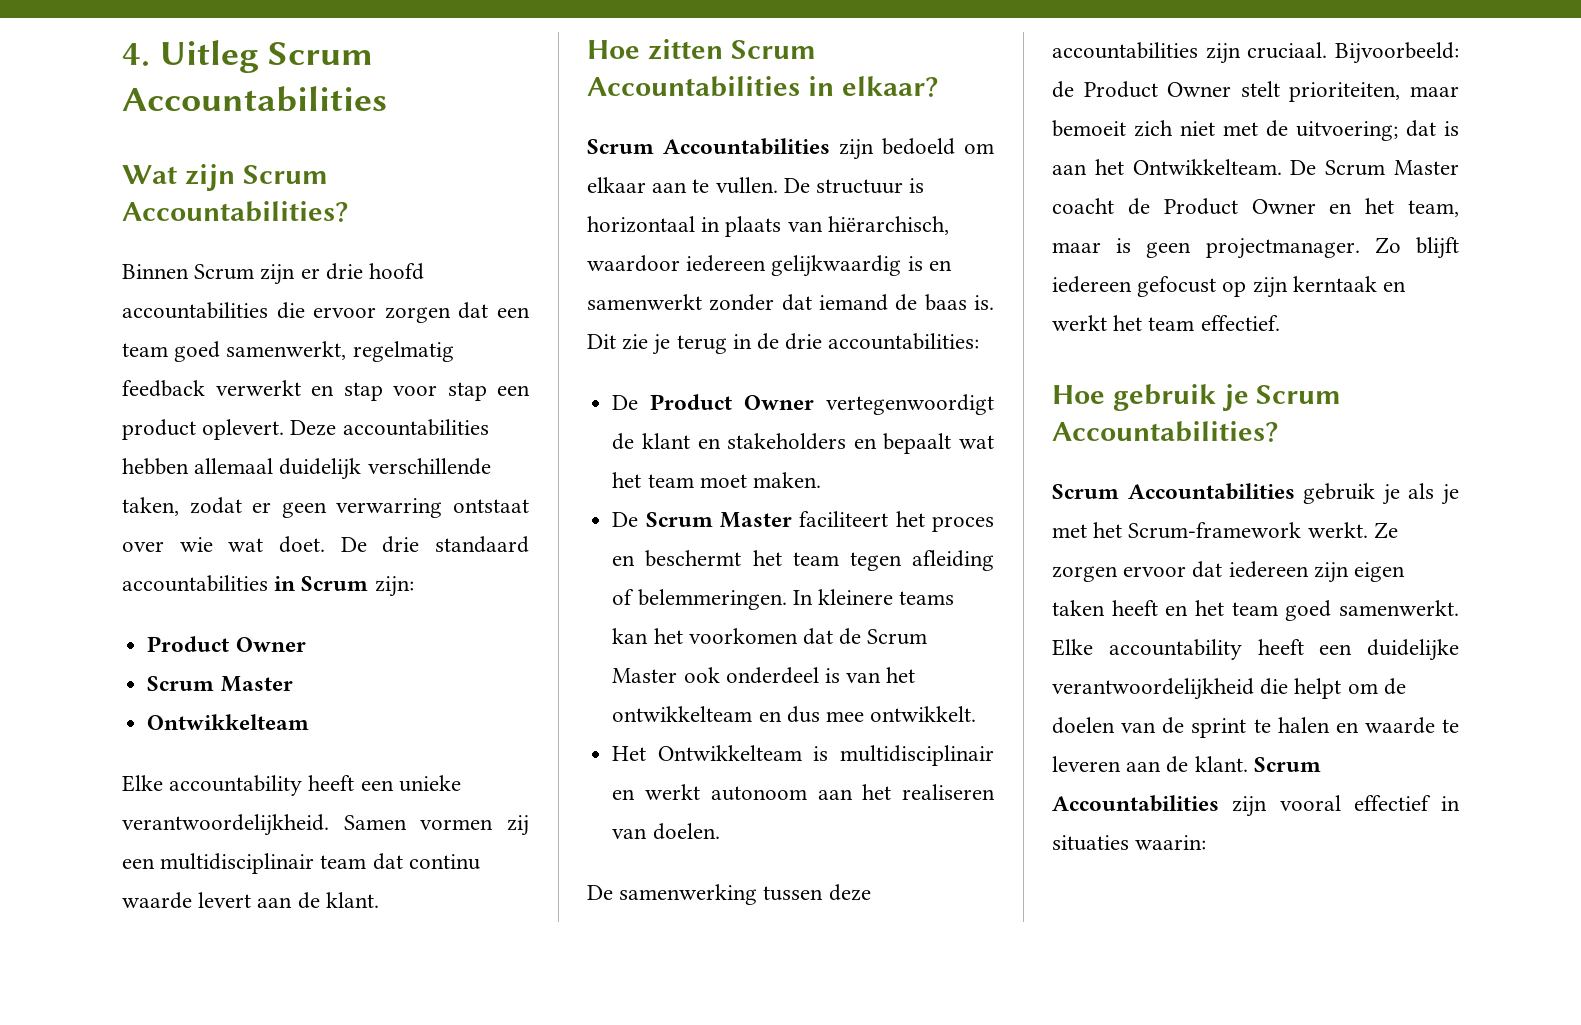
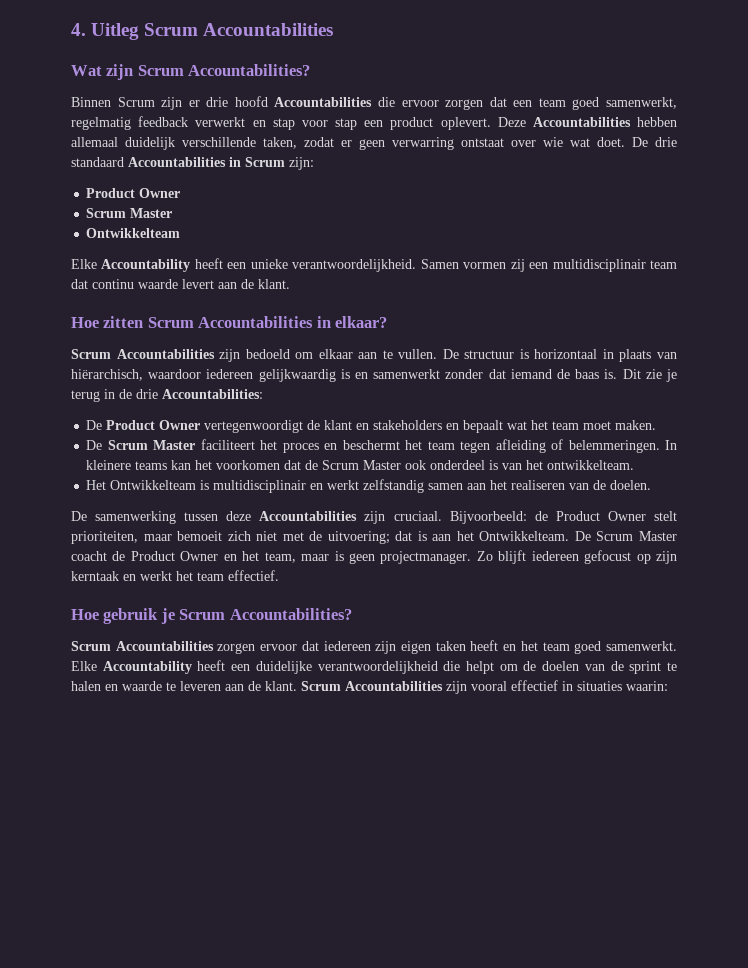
- Binnen Scrum zijn er drie hoofd accountabilities die ervoor zorgen dat een team goed samenwerkt, regelmatig feedback verwerkt en stap voor stap een product oplevert.
+ Binnen Scrum zijn er drie hoofd Accountabilities die ervoor zorgen dat een team goed samenwerkt, regelmatig feedback verwerkt en stap voor stap een product oplevert.
- Deze accountabilities hebben allemaal duidelijk verschillende taken, zodat er geen verwarring ontstaat over wie wat doet.
+ Deze Accountabilities hebben allemaal duidelijk verschillende taken, zodat er geen verwarring ontstaat over wie wat doet.
- De drie standaard accountabilities in Scrum zijn:
+ De drie standaard Accountabilities in Scrum zijn:
- Elke accountability heeft een unieke verantwoordelijkheid.
+ Elke Accountability heeft een unieke verantwoordelijkheid.
- Dit zie je terug in de drie accountabilities:
+ Dit zie je terug in de drie Accountabilities:
- In kleinere teams kan het voorkomen dat de Scrum Master ook onderdeel is van het ontwikkelteam en dus mee ontwikkelt.
+ In kleinere teams kan het voorkomen dat de Scrum Master ook onderdeel is van het ontwikkelteam.
- Het Ontwikkelteam is multidisciplinair en werkt autonoom aan het realiseren van doelen.
+ Het Ontwikkelteam is multidisciplinair en werkt zelfstandig samen aan het realiseren van de doelen.
- De samenwerking tussen deze accountabilities zijn cruciaal.
+ De samenwerking tussen deze Accountabilities zijn cruciaal.
- Scrum Accountabilities gebruik je als je met het Scrum-framework werkt. Ze zorgen ervoor dat iedereen zijn eigen taken heeft en het team goed samenwerkt.
+ Scrum Accountabilities zorgen ervoor dat iedereen zijn eigen taken heeft en het team goed samenwerkt.
- Elke accountability heeft een duidelijke verantwoordelijkheid die helpt om de doelen van de sprint te halen en waarde te leveren aan de klant.
+ Elke Accountability heeft een duidelijke verantwoordelijkheid die helpt om de doelen van de sprint te halen en waarde te leveren aan de klant.

